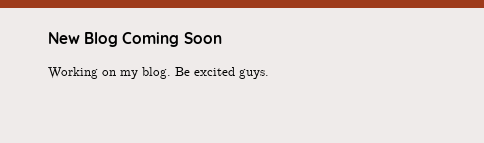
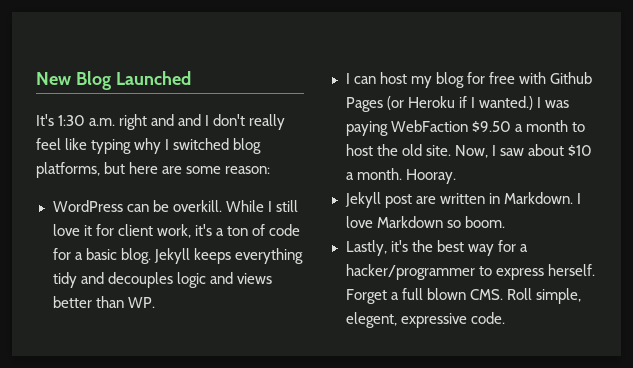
- New Blog Coming Soon
- Working on my blog. Be excited guys.
+ New Blog Launched
+ It's 1:30 a.m. right and and I don't really feel like typing why I switched blog platforms, but here are some reason:
+ WordPress can be overkill. While I still love it for client work, it's a ton of code for a basic blog. Jekyll keeps everything tidy and decouples logic and views better than WP.
+ I can host my blog for free with Github Pages (or Heroku if I wanted.) I was paying WebFaction $9.50 a month to host the old site. Now, I saw about $10 a month. Hooray.
+ Jekyll post are written in Markdown. I love Markdown so boom.
+ Lastly, it's the best way for a hacker/programmer to express herself. Forget a full blown CMS. Roll simple, elegent, expressive code.

